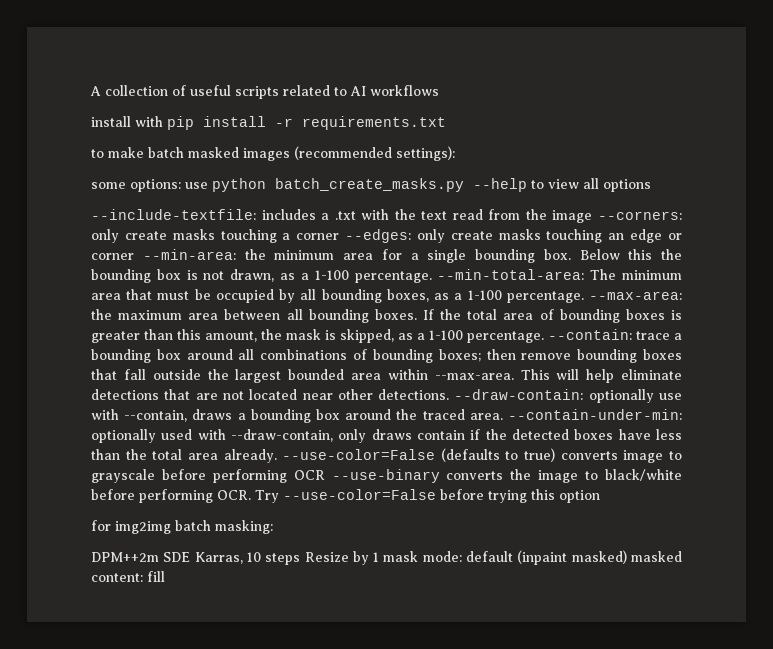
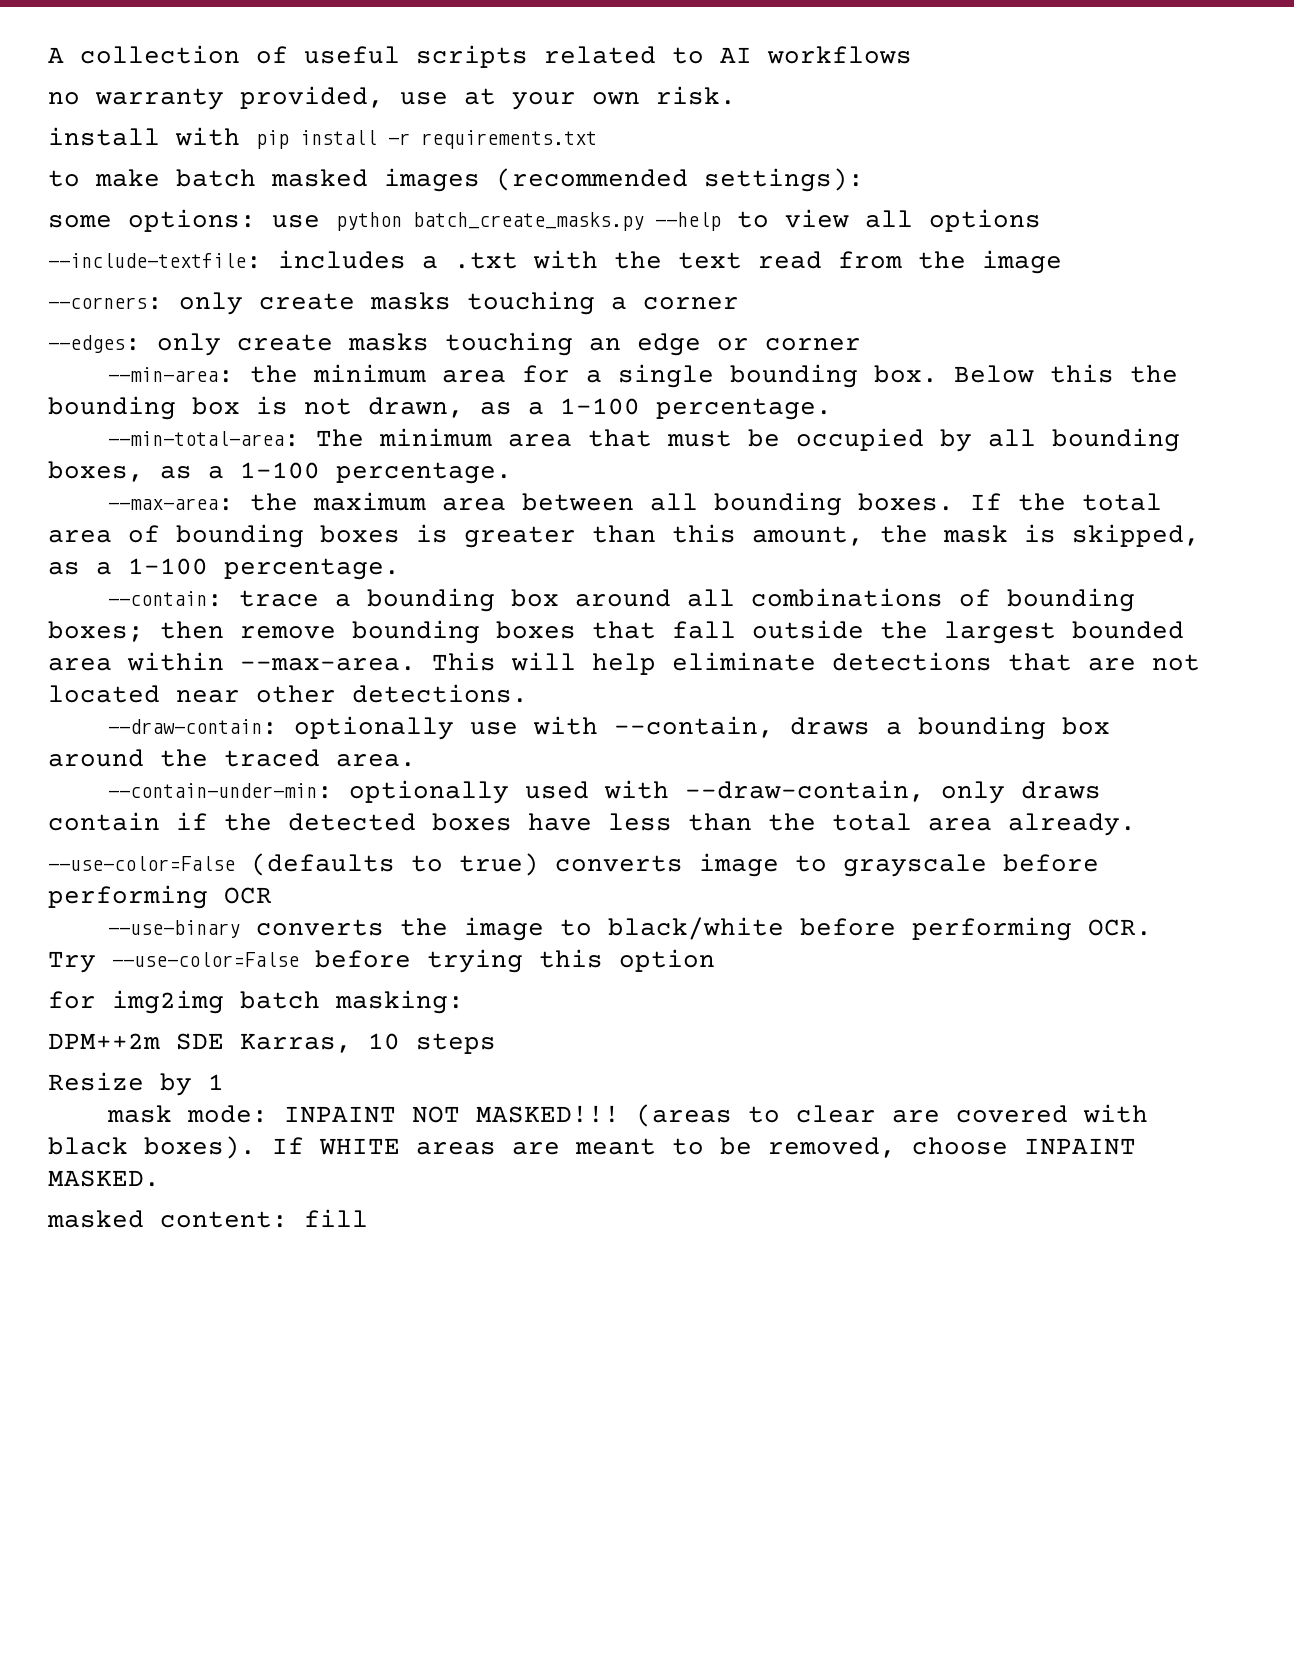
+ no warranty provided, use at your own risk.
- --include-textfile: includes a .txt with the text read from the image --corners: only create masks touching a corner --edges: only create masks touching an edge or corner --min-area: the minimum area for a single bounding box.
+ --include-textfile: includes a .txt with the text read from the image
+ --corners: only create masks touching a corner
+ --edges: only create masks touching an edge or corner
+ --min-area: the minimum area for a single bounding box.
- Below this the bounding box is not drawn, as a 1-100 percentage. --min-total-area: The minimum area that must be occupied by all bounding boxes, as a 1-100 percentage. --max-area: the maximum area between all bounding boxes.
+ Below this the bounding box is not drawn, as a 1-100 percentage.
+ --min-total-area: The minimum area that must be occupied by all bounding boxes, as a 1-100 percentage.
+ --max-area: the maximum area between all bounding boxes.
- If the total area of bounding boxes is greater than this amount, the mask is skipped, as a 1-100 percentage. --contain: trace a bounding box around all combinations of bounding boxes; then remove bounding boxes that fall outside the largest bounded area within --max-area.
+ If the total area of bounding boxes is greater than this amount, the mask is skipped, as a 1-100 percentage.
+ --contain: trace a bounding box around all combinations of bounding boxes; then remove bounding boxes that fall outside the largest bounded area within --max-area.
- This will help eliminate detections that are not located near other detections. --draw-contain:
+ This will help eliminate detections that are not located near other detections.
+ --draw-contain:
- optionally use with --contain, draws a bounding box around the traced area. --contain-under-min:
+ optionally use with --contain, draws a bounding box around the traced area.
+ --contain-under-min:
- optionally used with --draw-contain, only draws contain if the detected boxes have less than the total area already. --use-color=False (defaults to true) converts image to grayscale before performing OCR --use-binary converts the image to black/white before performing OCR. Try --use-color=False before trying this option
+ optionally used with --draw-contain, only draws contain if the detected boxes have less than the total area already.
+ --use-color=False (defaults to true) converts image to grayscale before performing OCR
+ --use-binary converts the image to black/white before performing OCR. Try --use-color=False before trying this option
- DPM++2m SDE Karras, 10 steps Resize by 1 mask mode: default (inpaint masked) masked content: fill
+ DPM++2m SDE Karras, 10 steps
+ Resize by 1
+ mask mode: INPAINT NOT MASKED!!! (areas to clear are covered with black boxes). If WHITE areas are meant to be removed, choose INPAINT MASKED.
+ masked content: fill

